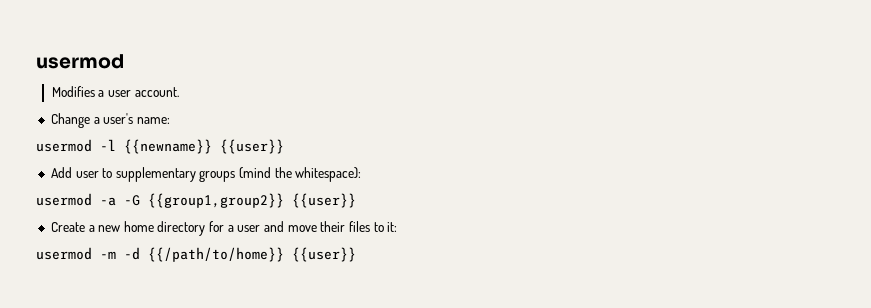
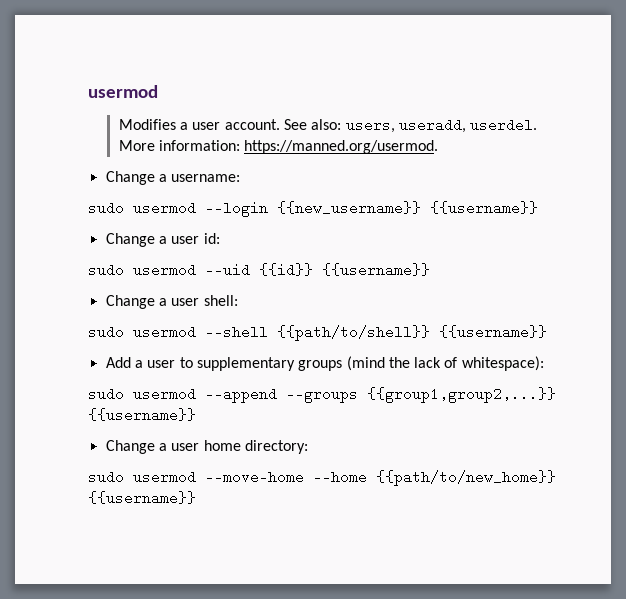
- Modifies a user account.
- Change a user's name:
- usermod -l {{newname}} {{user}}
+ Modifies a user account. See also: users, useradd, userdel. More information: https://manned.org/usermod.
+ Change a username:
+ sudo usermod --login {{new_username}} {{username}}
+ Change a user id:
+ sudo usermod --uid {{id}} {{username}}
+ Change a user shell:
+ sudo usermod --shell {{path/to/shell}} {{username}}
- Add user to supplementary groups (mind the whitespace):
+ Add a user to supplementary groups (mind the lack of whitespace):
- usermod -a -G {{group1,group2}} {{user}}
- Create a new home directory for a user and move their files to it:
- usermod -m -d {{/path/to/home}} {{user}}
+ sudo usermod --append --groups {{group1,group2,...}} {{username}}
+ Change a user home directory:
+ sudo usermod --move-home --home {{path/to/new_home}} {{username}}

